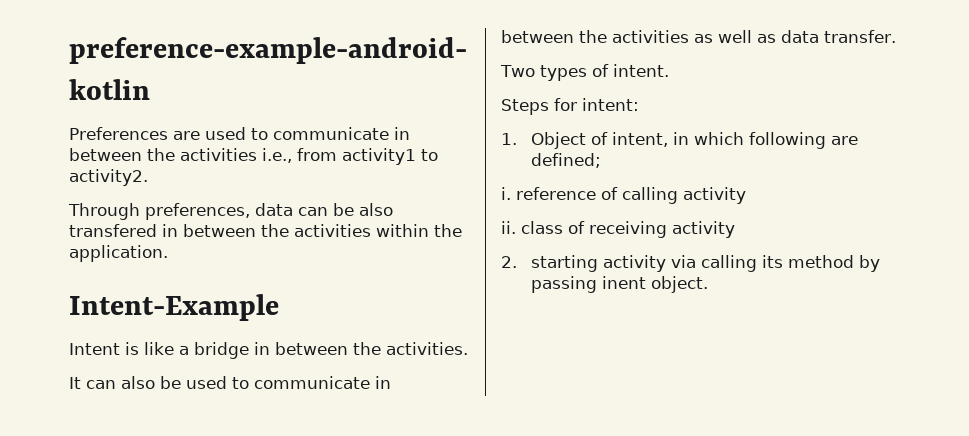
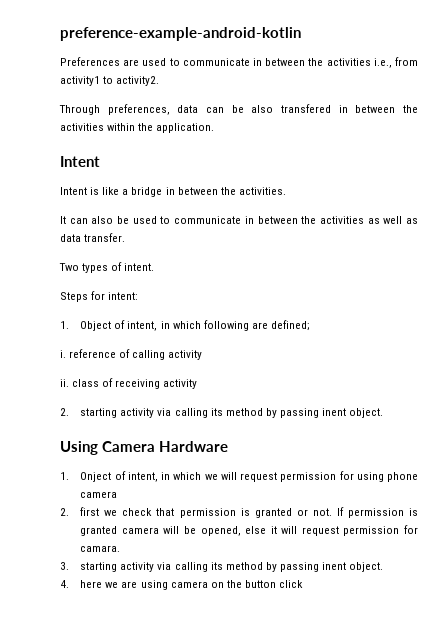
  Through preferences, data can be also transfered in between the activities within the application.
- Intent-Example
+ Intent
+ Using Camera Hardware
+ 1. Onject of intent, in which we will request permission for using phone camera
+ 2. first we check that permission is granted or not. If permission is granted camera will be opened, else it will request permission for camara.
+ 3. starting activity via calling its method by passing inent object.
+ 4. here we are using camera on the button click

